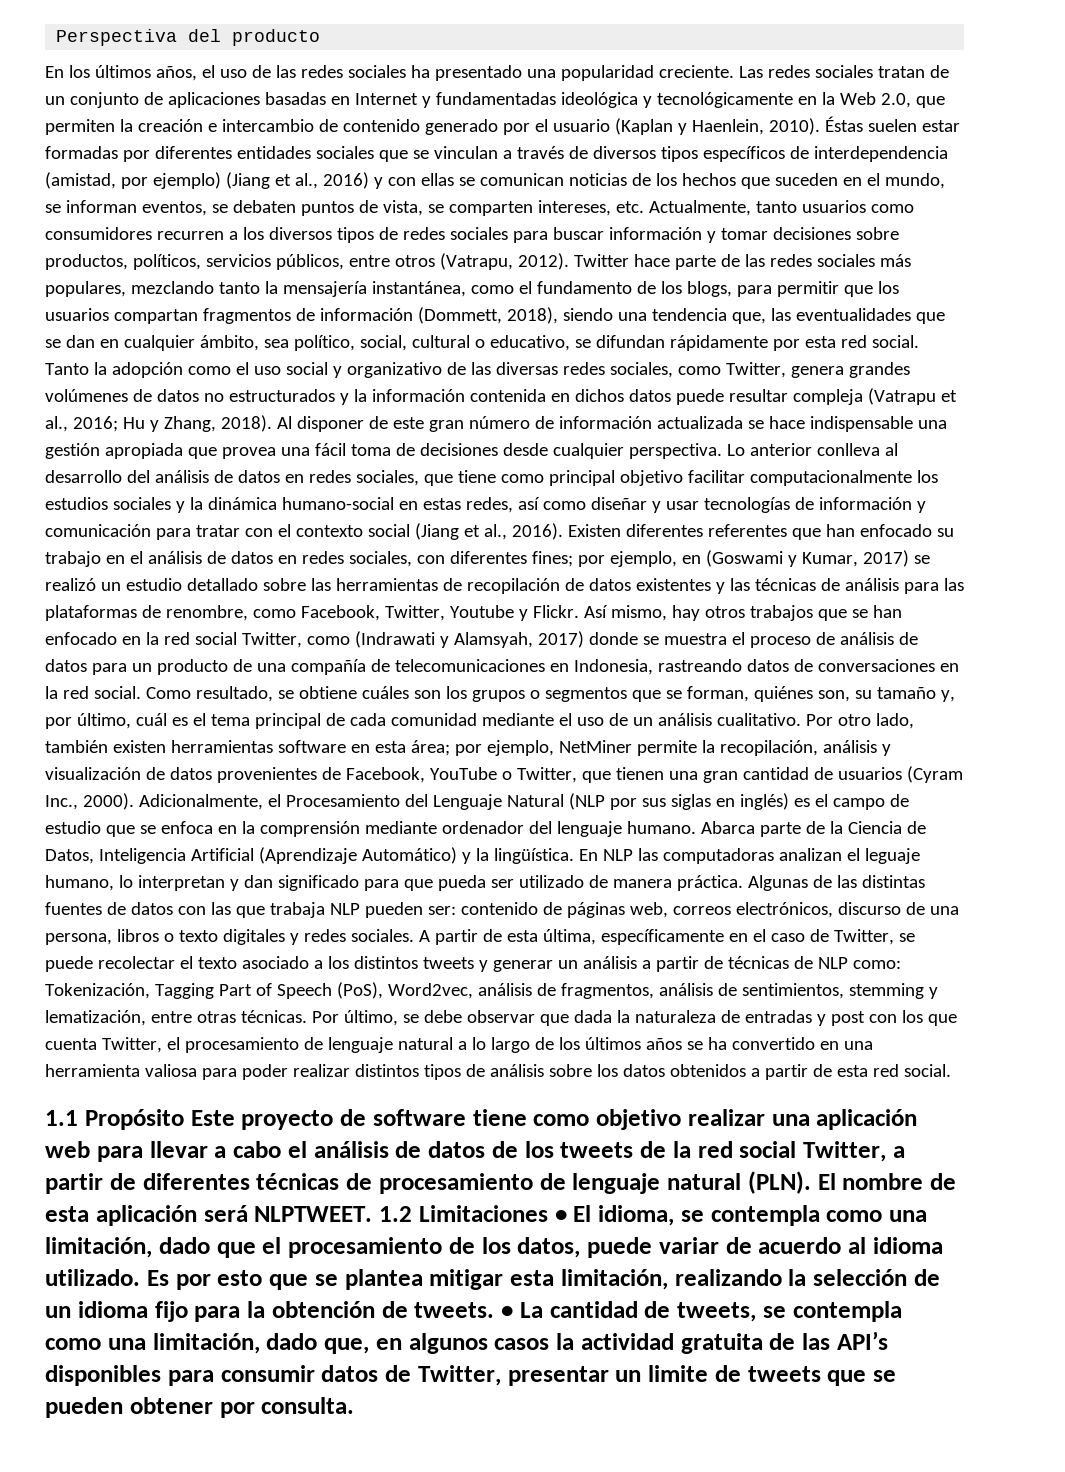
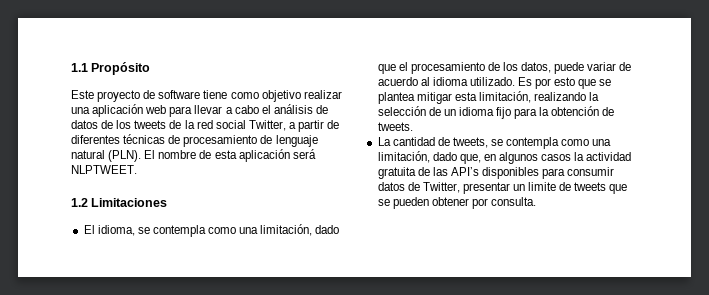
- Perspectiva del producto
- En los últimos años, el uso de las redes sociales ha presentado una popularidad creciente. Las redes sociales tratan de un conjunto de aplicaciones basadas en Internet y fundamentadas ideológica y tecnológicamente en la Web 2.0, que permiten la creación e intercambio de contenido generado por el usuario (Kaplan y Haenlein, 2010). Éstas suelen estar formadas por diferentes entidades sociales que se vinculan a través de diversos tipos específicos de interdependencia (amistad, por ejemplo) (Jiang et al., 2016) y con ellas se comunican noticias de los hechos que suceden en el mundo, se informan eventos, se debaten puntos de vista, se comparten intereses, etc. Actualmente, tanto usuarios como consumidores recurren a los diversos tipos de redes sociales para buscar información y tomar decisiones sobre productos, políticos, servicios públicos, entre otros (Vatrapu, 2012). Twitter hace parte de las redes sociales más populares, mezclando tanto la mensajería instantánea, como el fundamento de los blogs, para permitir que los usuarios compartan fragmentos de información (Dommett, 2018), siendo una tendencia que, las eventualidades que se dan en cualquier ámbito, sea político, social, cultural o educativo, se difundan rápidamente por esta red social. Tanto la adopción como el uso social y organizativo de las diversas redes sociales, como Twitter, genera grandes volúmenes de datos no estructurados y la información contenida en dichos datos puede resultar compleja (Vatrapu et al., 2016; Hu y Zhang, 2018). Al disponer de este gran número de información actualizada se hace indispensable una gestión apropiada que provea una fácil toma de decisiones desde cualquier perspectiva. Lo anterior conlleva al desarrollo del análisis de datos en redes sociales, que tiene como principal objetivo facilitar computacionalmente los estudios sociales y la dinámica humano-social en estas redes, así como diseñar y usar tecnologías de información y comunicación para tratar con el contexto social (Jiang et al., 2016). Existen diferentes referentes que han enfocado su trabajo en el análisis de datos en redes sociales, con diferentes fines; por ejemplo, en (Goswami y Kumar, 2017) se realizó un estudio detallado sobre las herramientas de recopilación de datos existentes y las técnicas de análisis para las plataformas de renombre, como Facebook, Twitter, Youtube y Flickr. Así mismo, hay otros trabajos que se han enfocado en la red social Twitter, como (Indrawati y Alamsyah, 2017) donde se muestra el proceso de análisis de datos para un producto de una compañía de telecomunicaciones en Indonesia, rastreando datos de conversaciones en la red social. Como resultado, se obtiene cuáles son los grupos o segmentos que se forman, quiénes son, su tamaño y, por último, cuál es el tema principal de cada comunidad mediante el uso de un análisis cualitativo. Por otro lado, también existen herramientas software en esta área; por ejemplo, NetMiner permite la recopilación, análisis y visualización de datos provenientes de Facebook, YouTube o Twitter, que tienen una gran cantidad de usuarios (Cyram Inc., 2000). Adicionalmente, el Procesamiento del Lenguaje Natural (NLP por sus siglas en inglés) es el campo de estudio que se enfoca en la comprensión mediante ordenador del lenguaje humano. Abarca parte de la Ciencia de Datos, Inteligencia Artificial (Aprendizaje Automático) y la lingüística. En NLP las computadoras analizan el leguaje humano, lo interpretan y dan significado para que pueda ser utilizado de manera práctica. Algunas de las distintas fuentes de datos con las que trabaja NLP pueden ser: contenido de páginas web, correos electrónicos, discurso de una persona, libros o texto digitales y redes sociales. A partir de esta última, específicamente en el caso de Twitter, se puede recolectar el texto asociado a los distintos tweets y generar un análisis a partir de técnicas de NLP como: Tokenización, Tagging Part of Speech (PoS), Word2vec, análisis de fragmentos, análisis de sentimientos, stemming y lematización, entre otras técnicas. Por último, se debe observar que dada la naturaleza de entradas y post con los que cuenta Twitter, el procesamiento de lenguaje natural a lo largo de los últimos años se ha convertido en una herramienta valiosa para poder realizar distintos tipos de análisis sobre los datos obtenidos a partir de esta red social.
- 1.1 Propósito Este proyecto de software tiene como objetivo realizar una aplicación web para llevar a cabo el análisis de datos de los tweets de la red social Twitter, a partir de diferentes técnicas de procesamiento de lenguaje natural (PLN).
+ 1.1 Propósito
+ Este proyecto de software tiene como objetivo realizar una aplicación web para llevar a cabo el análisis de datos de los tweets de la red social Twitter, a partir de diferentes técnicas de procesamiento de lenguaje natural (PLN).
- El nombre de esta aplicación será NLPTWEET. 1.2 Limitaciones • El idioma, se contempla como una limitación, dado que el procesamiento de los datos, puede variar de acuerdo al idioma utilizado.
+ El nombre de esta aplicación será NLPTWEET.
+ 1.2 Limitaciones
+ El idioma, se contempla como una limitación, dado que el procesamiento de los datos, puede variar de acuerdo al idioma utilizado.
- Es por esto que se plantea mitigar esta limitación, realizando la selección de un idioma fijo para la obtención de tweets. • La cantidad de tweets, se contempla como una limitación, dado que, en algunos casos la actividad gratuita de las API’s disponibles para consumir datos de Twitter, presentar un limite de tweets que se pueden obtener por consulta.
+ Es por esto que se plantea mitigar esta limitación, realizando la selección de un idioma fijo para la obtención de tweets.
+ La cantidad de tweets, se contempla como una limitación, dado que, en algunos casos la actividad gratuita de las API’s disponibles para consumir datos de Twitter, presentar un limite de tweets que se pueden obtener por consulta.

